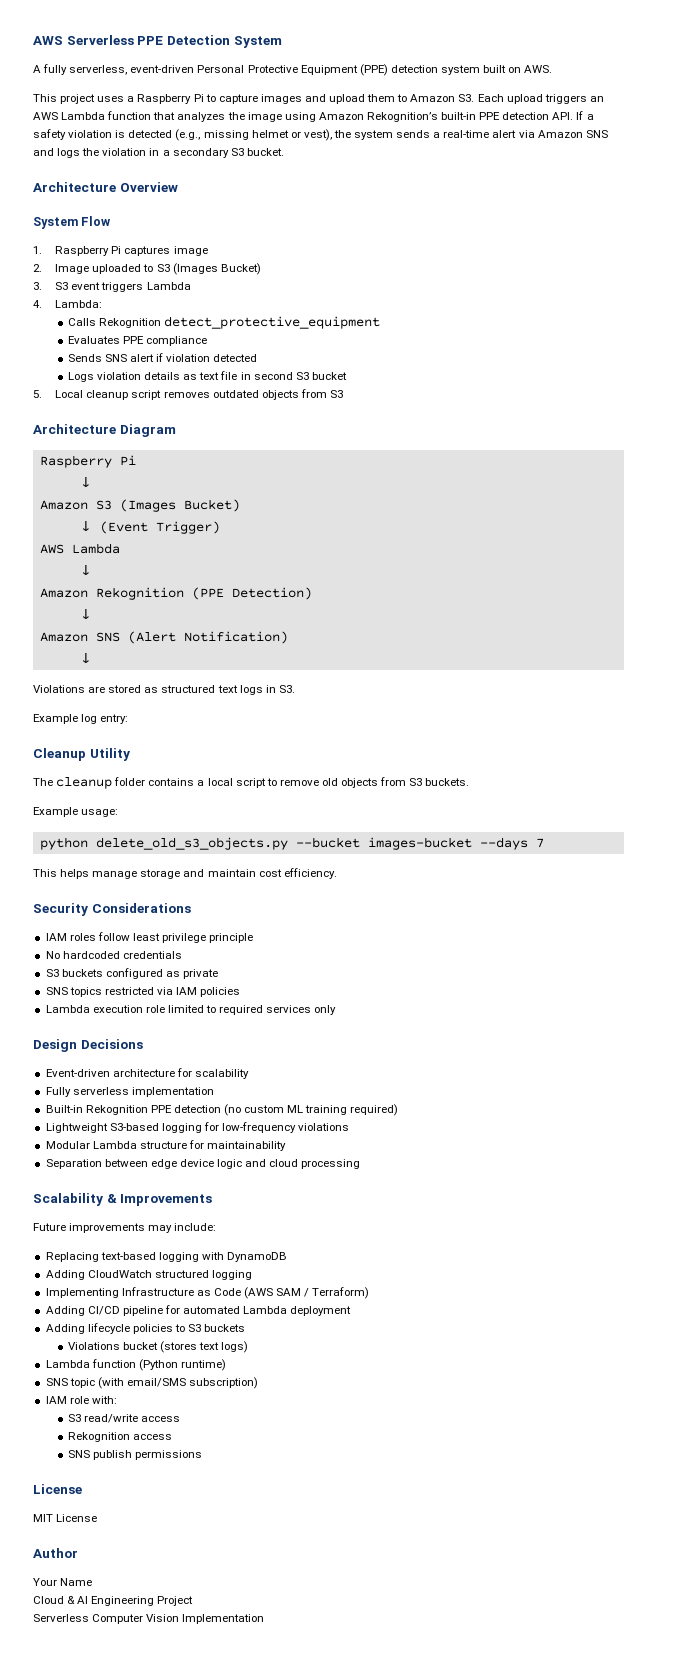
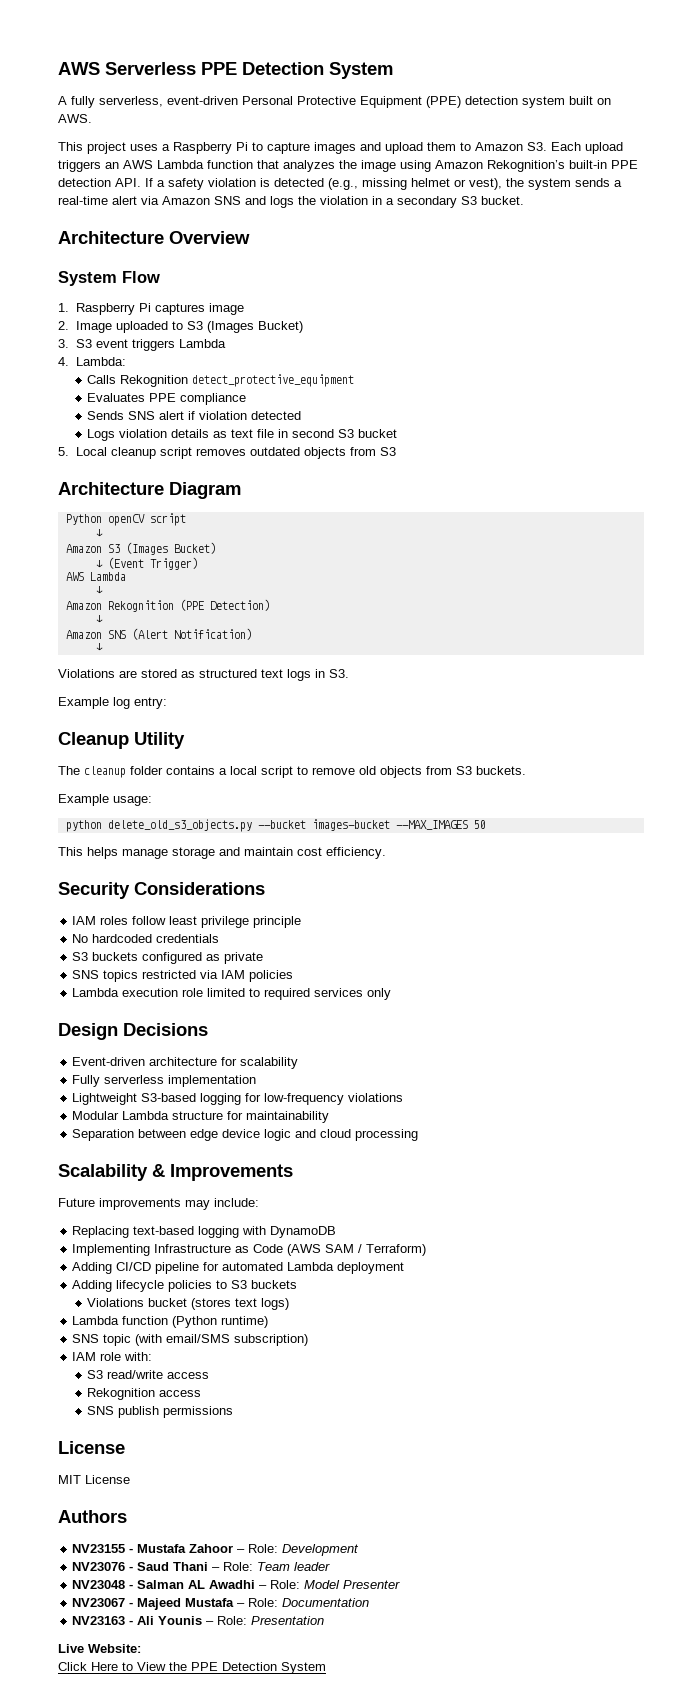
  Architecture Diagram
- Raspberry Pi
+ Python openCV script
- python delete_old_s3_objects.py --bucket images-bucket --days 7
+ python delete_old_s3_objects.py --bucket images-bucket --MAX_IMAGES 50
- Built-in Rekognition PPE detection (no custom ML training required)
- Adding CloudWatch structured logging
- Author
- Your Name
- Cloud & AI Engineering Project
- Serverless Computer Vision Implementation
+ Authors
+ NV23155 - Mustafa Zahoor – Role: Development
+ NV23076 - Saud Thani – Role: Team leader
+ NV23048 - Salman AL Awadhi – Role: Model Presenter
+ NV23067 - Majeed Mustafa – Role: Documentation
+ NV23163 - Ali Younis – Role: Presentation
+ Live Website:
+ Click Here to View the PPE Detection System

